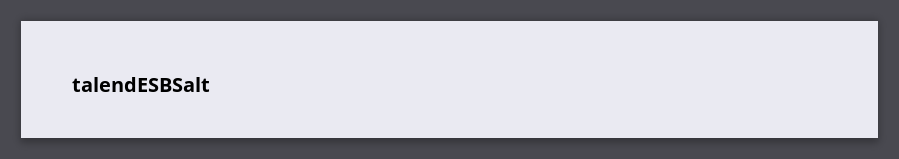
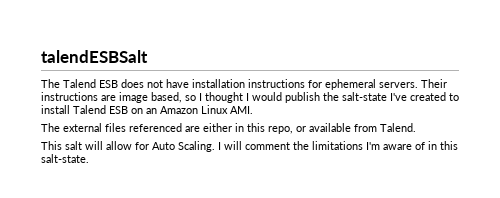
+ The Talend ESB does not have installation instructions for ephemeral servers. Their instructions are image based, so I thought I would publish the salt-state I've created to install Talend ESB on an Amazon Linux AMI.
+ The external files referenced are either in this repo, or available from Talend.
+ This salt will allow for Auto Scaling. I will comment the limitations I'm aware of in this salt-state.

